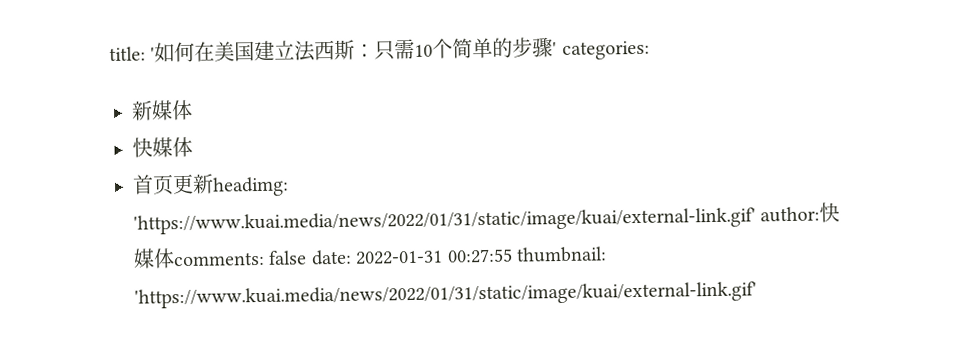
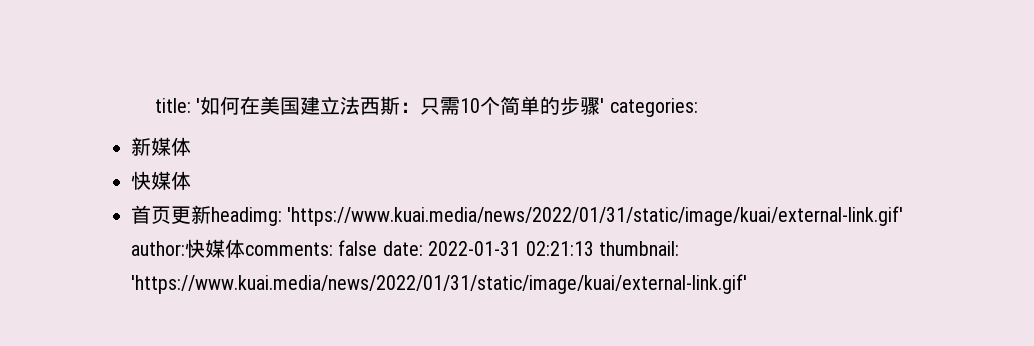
- 首页更新headimg: 'https://www.kuai.media/news/2022/01/31/static/image/kuai/external-link.gif' author:快媒体comments: false date: 2022-01-31 00:27:55 thumbnail: 'https://www.kuai.media/news/2022/01/31/static/image/kuai/external-link.gif'
+ 首页更新headimg: 'https://www.kuai.media/news/2022/01/31/static/image/kuai/external-link.gif' author:快媒体comments: false date: 2022-01-31 02:21:13 thumbnail: 'https://www.kuai.media/news/2022/01/31/static/image/kuai/external-link.gif'

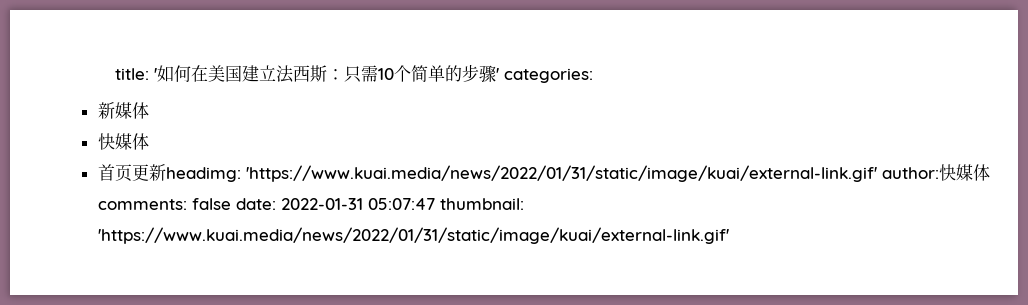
- 首页更新headimg: 'https://www.kuai.media/news/2022/01/31/static/image/kuai/external-link.gif' author:快媒体comments: false date: 2022-01-31 02:21:13 thumbnail: 'https://www.kuai.media/news/2022/01/31/static/image/kuai/external-link.gif'
+ 首页更新headimg: 'https://www.kuai.media/news/2022/01/31/static/image/kuai/external-link.gif' author:快媒体comments: false date: 2022-01-31 05:07:47 thumbnail: 'https://www.kuai.media/news/2022/01/31/static/image/kuai/external-link.gif'

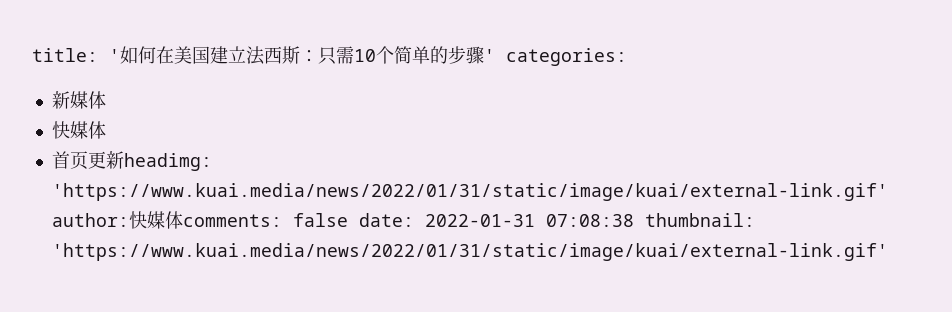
- 首页更新headimg: 'https://www.kuai.media/news/2022/01/31/static/image/kuai/external-link.gif' author:快媒体comments: false date: 2022-01-31 05:07:47 thumbnail: 'https://www.kuai.media/news/2022/01/31/static/image/kuai/external-link.gif'
+ 首页更新headimg: 'https://www.kuai.media/news/2022/01/31/static/image/kuai/external-link.gif' author:快媒体comments: false date: 2022-01-31 07:08:38 thumbnail: 'https://www.kuai.media/news/2022/01/31/static/image/kuai/external-link.gif'

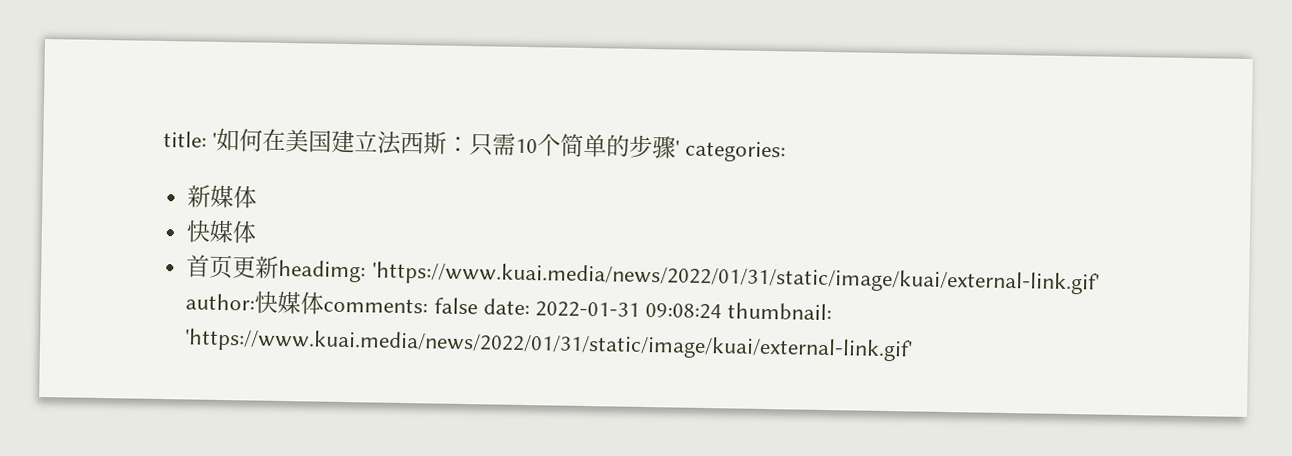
- 首页更新headimg: 'https://www.kuai.media/news/2022/01/31/static/image/kuai/external-link.gif' author:快媒体comments: false date: 2022-01-31 07:08:38 thumbnail: 'https://www.kuai.media/news/2022/01/31/static/image/kuai/external-link.gif'
+ 首页更新headimg: 'https://www.kuai.media/news/2022/01/31/static/image/kuai/external-link.gif' author:快媒体comments: false date: 2022-01-31 09:08:24 thumbnail: 'https://www.kuai.media/news/2022/01/31/static/image/kuai/external-link.gif'

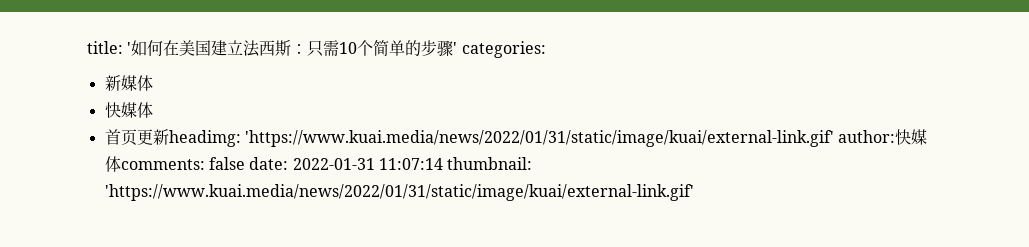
- 首页更新headimg: 'https://www.kuai.media/news/2022/01/31/static/image/kuai/external-link.gif' author:快媒体comments: false date: 2022-01-31 09:08:24 thumbnail: 'https://www.kuai.media/news/2022/01/31/static/image/kuai/external-link.gif'
+ 首页更新headimg: 'https://www.kuai.media/news/2022/01/31/static/image/kuai/external-link.gif' author:快媒体comments: false date: 2022-01-31 11:07:14 thumbnail: 'https://www.kuai.media/news/2022/01/31/static/image/kuai/external-link.gif'

